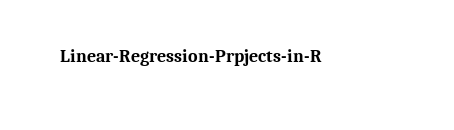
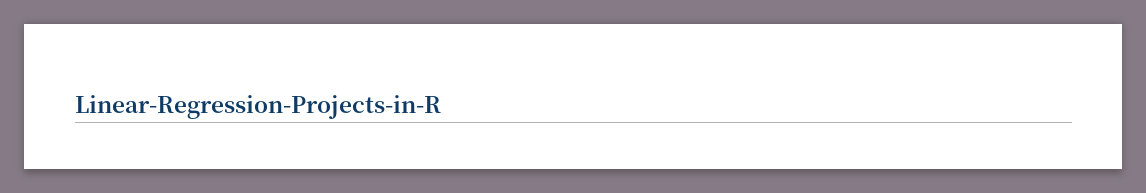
- Linear-Regression-Prpjects-in-R
+ Linear-Regression-Projects-in-R

